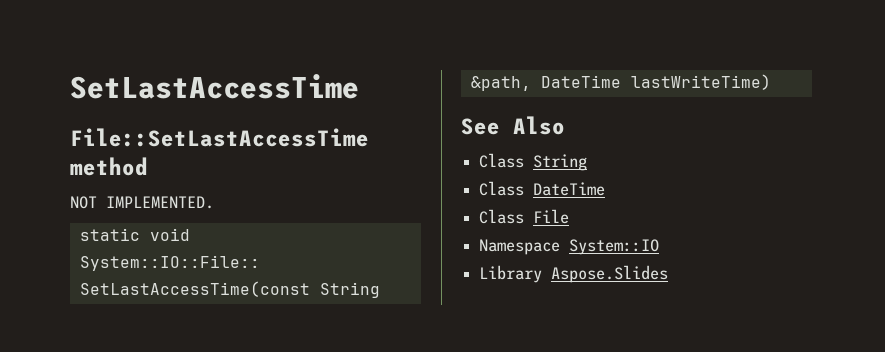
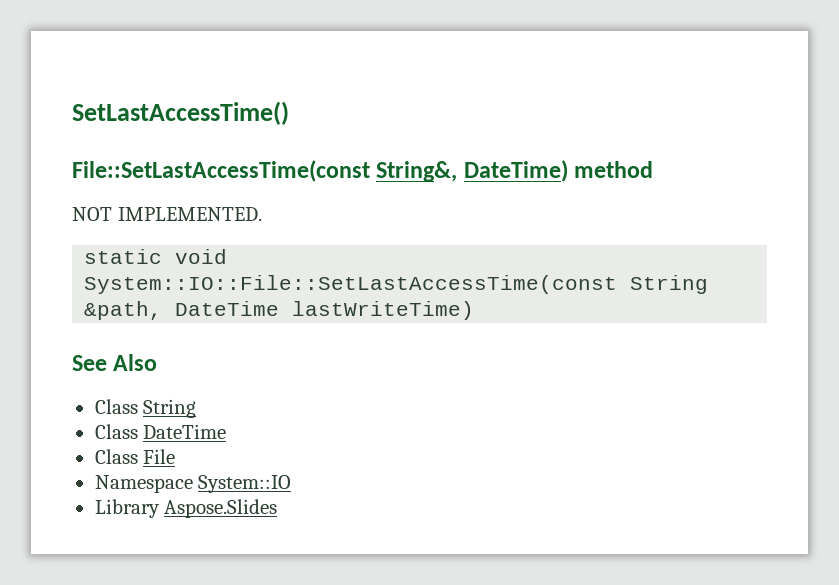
- SetLastAccessTime
- File::SetLastAccessTime method
+ SetLastAccessTime()
+ File::SetLastAccessTime(const String&, DateTime) method

